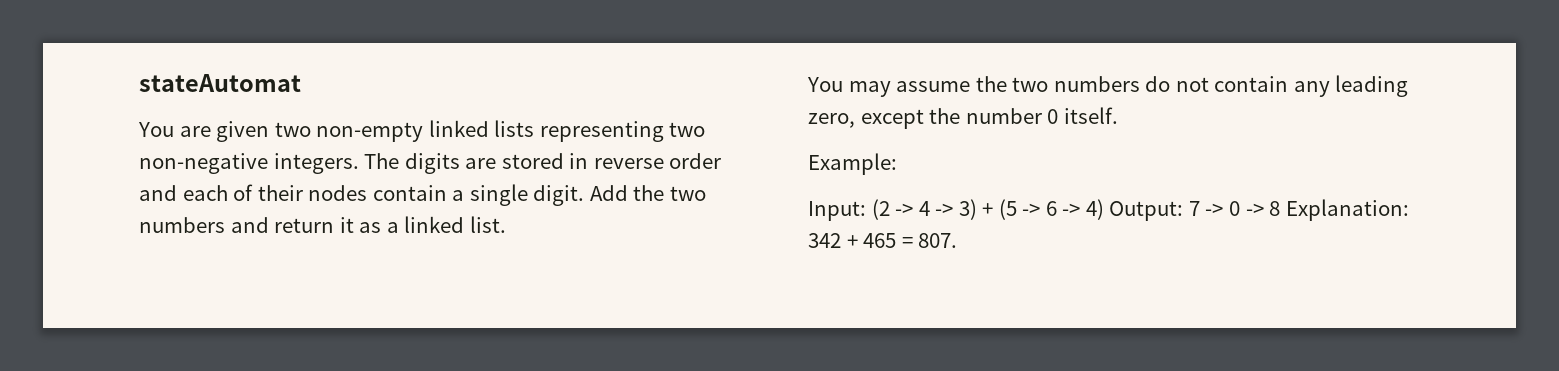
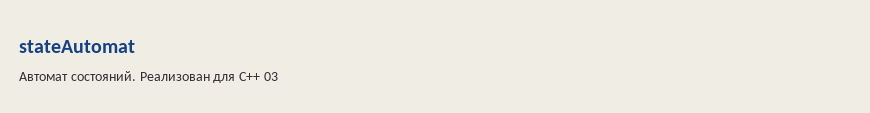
- You are given two non-empty linked lists representing two non-negative integers. The digits are stored in reverse order and each of their nodes contain a single digit. Add the two numbers and return it as a linked list.
- You may assume the two numbers do not contain any leading zero, except the number 0 itself.
- Example:
- Input: (2 -> 4 -> 3) + (5 -> 6 -> 4) Output: 7 -> 0 -> 8 Explanation: 342 + 465 = 807.
+ Автомат состояний. Реализован для С++ 03

